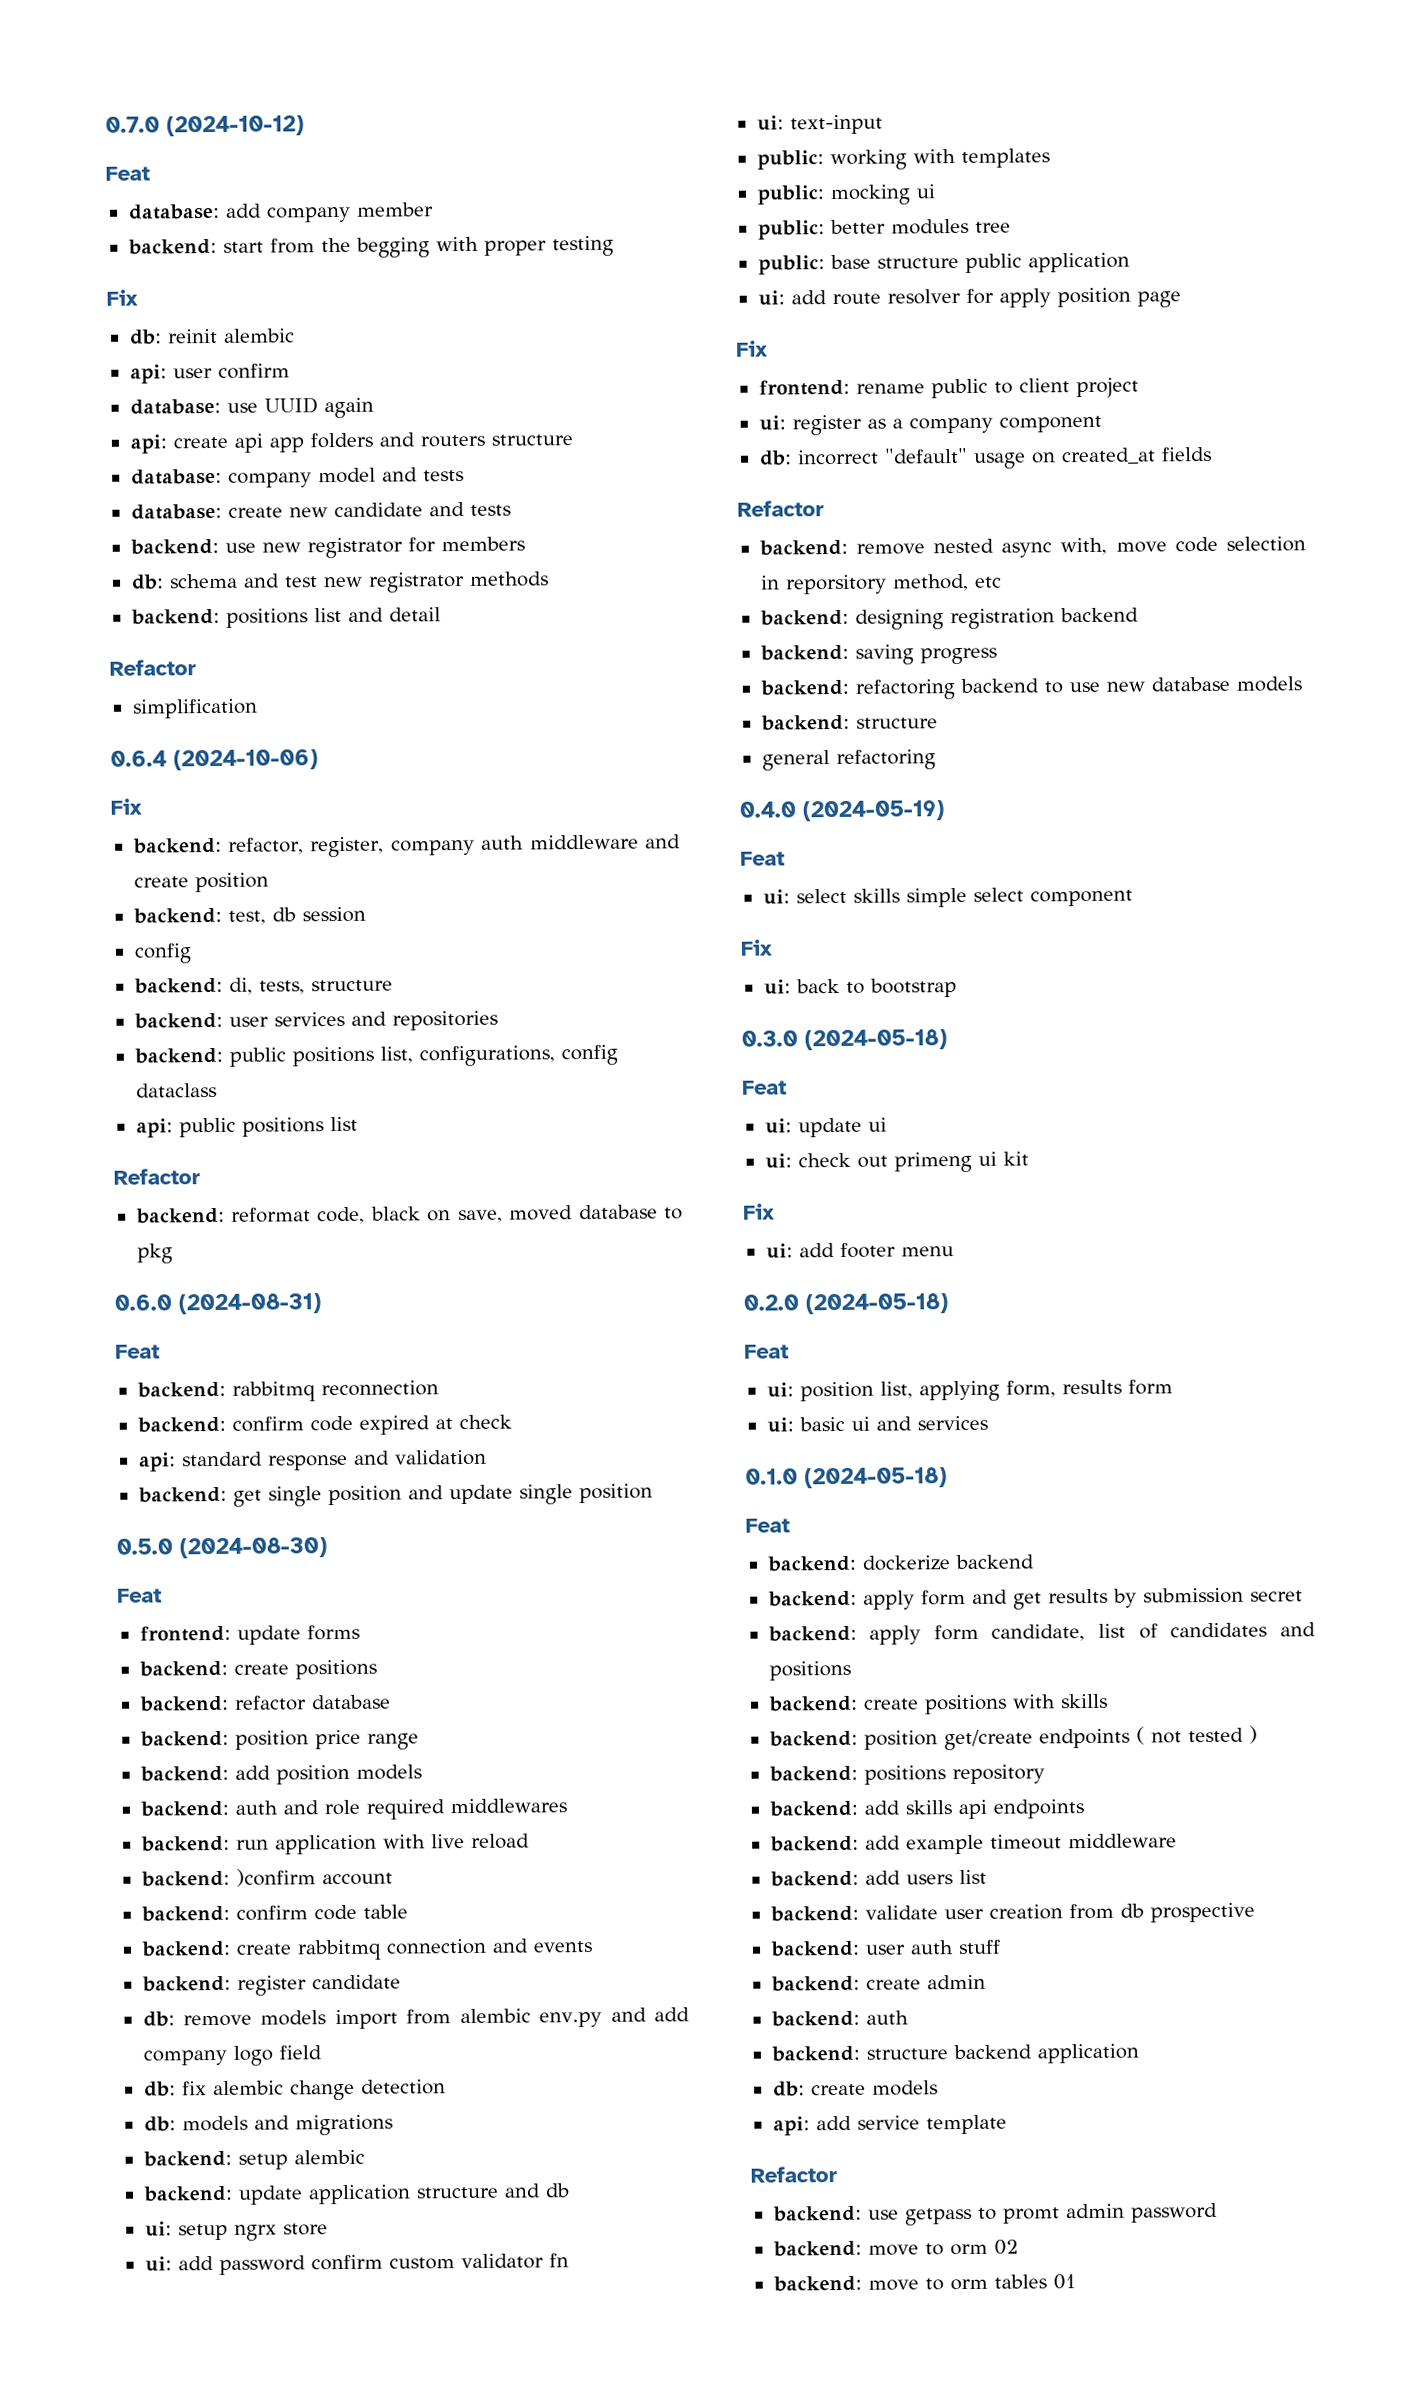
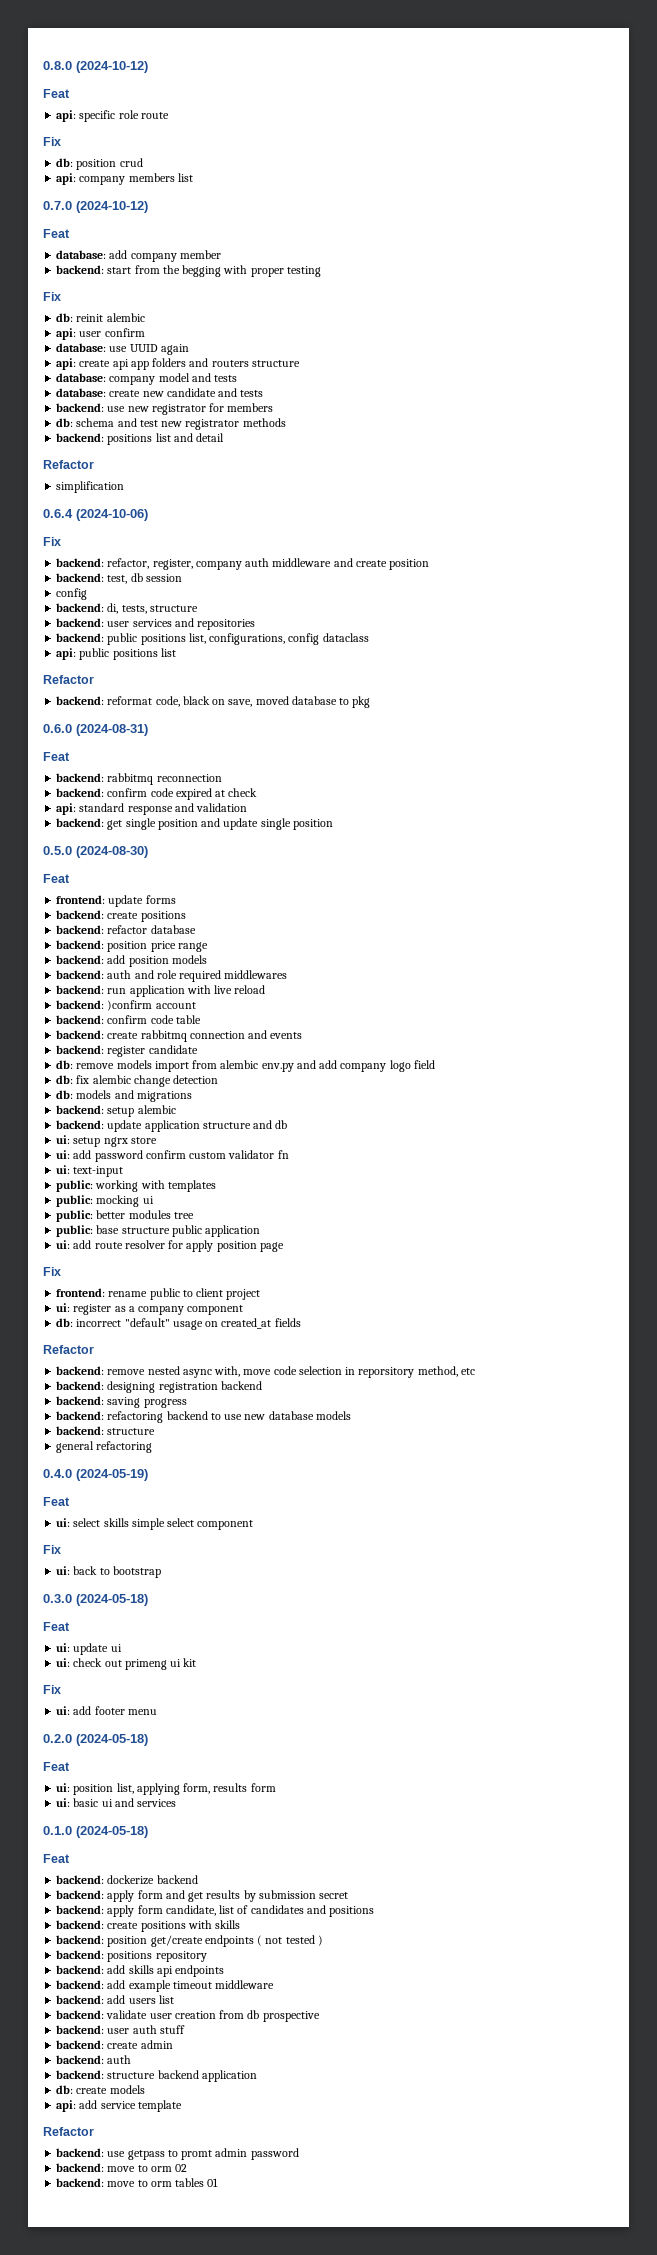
+ 0.8.0 (2024-10-12)
+ Feat
+ api: specific role route
+ Fix
+ db: position crud
+ api: company members list

